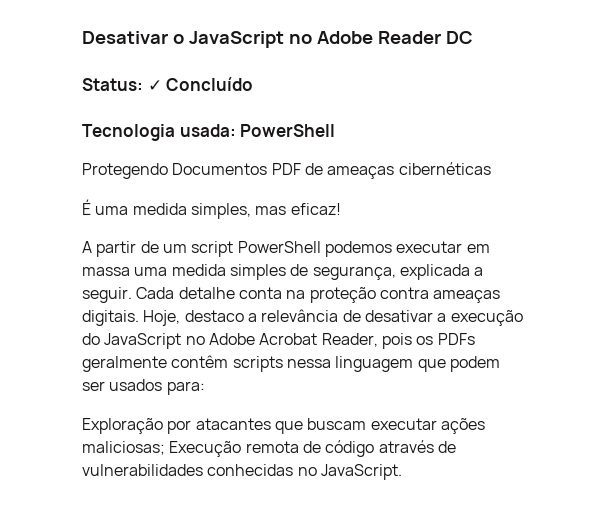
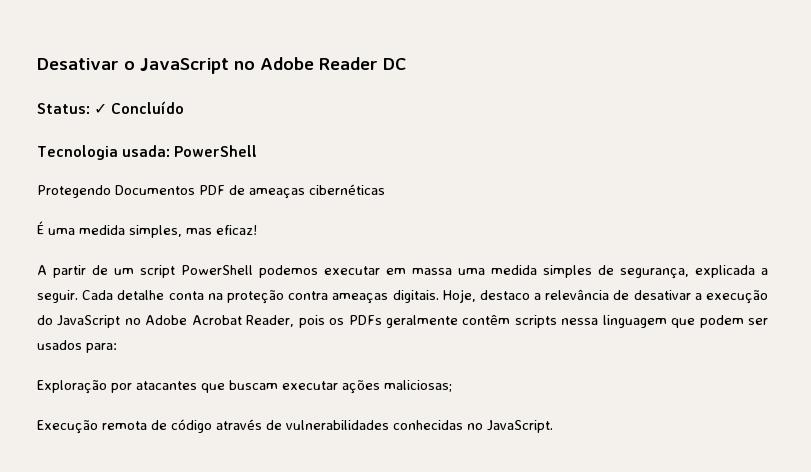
- Exploração por atacantes que buscam executar ações maliciosas; Execução remota de código através de vulnerabilidades conhecidas no JavaScript.
+ Exploração por atacantes que buscam executar ações maliciosas;
+ Execução remota de código através de vulnerabilidades conhecidas no JavaScript.

